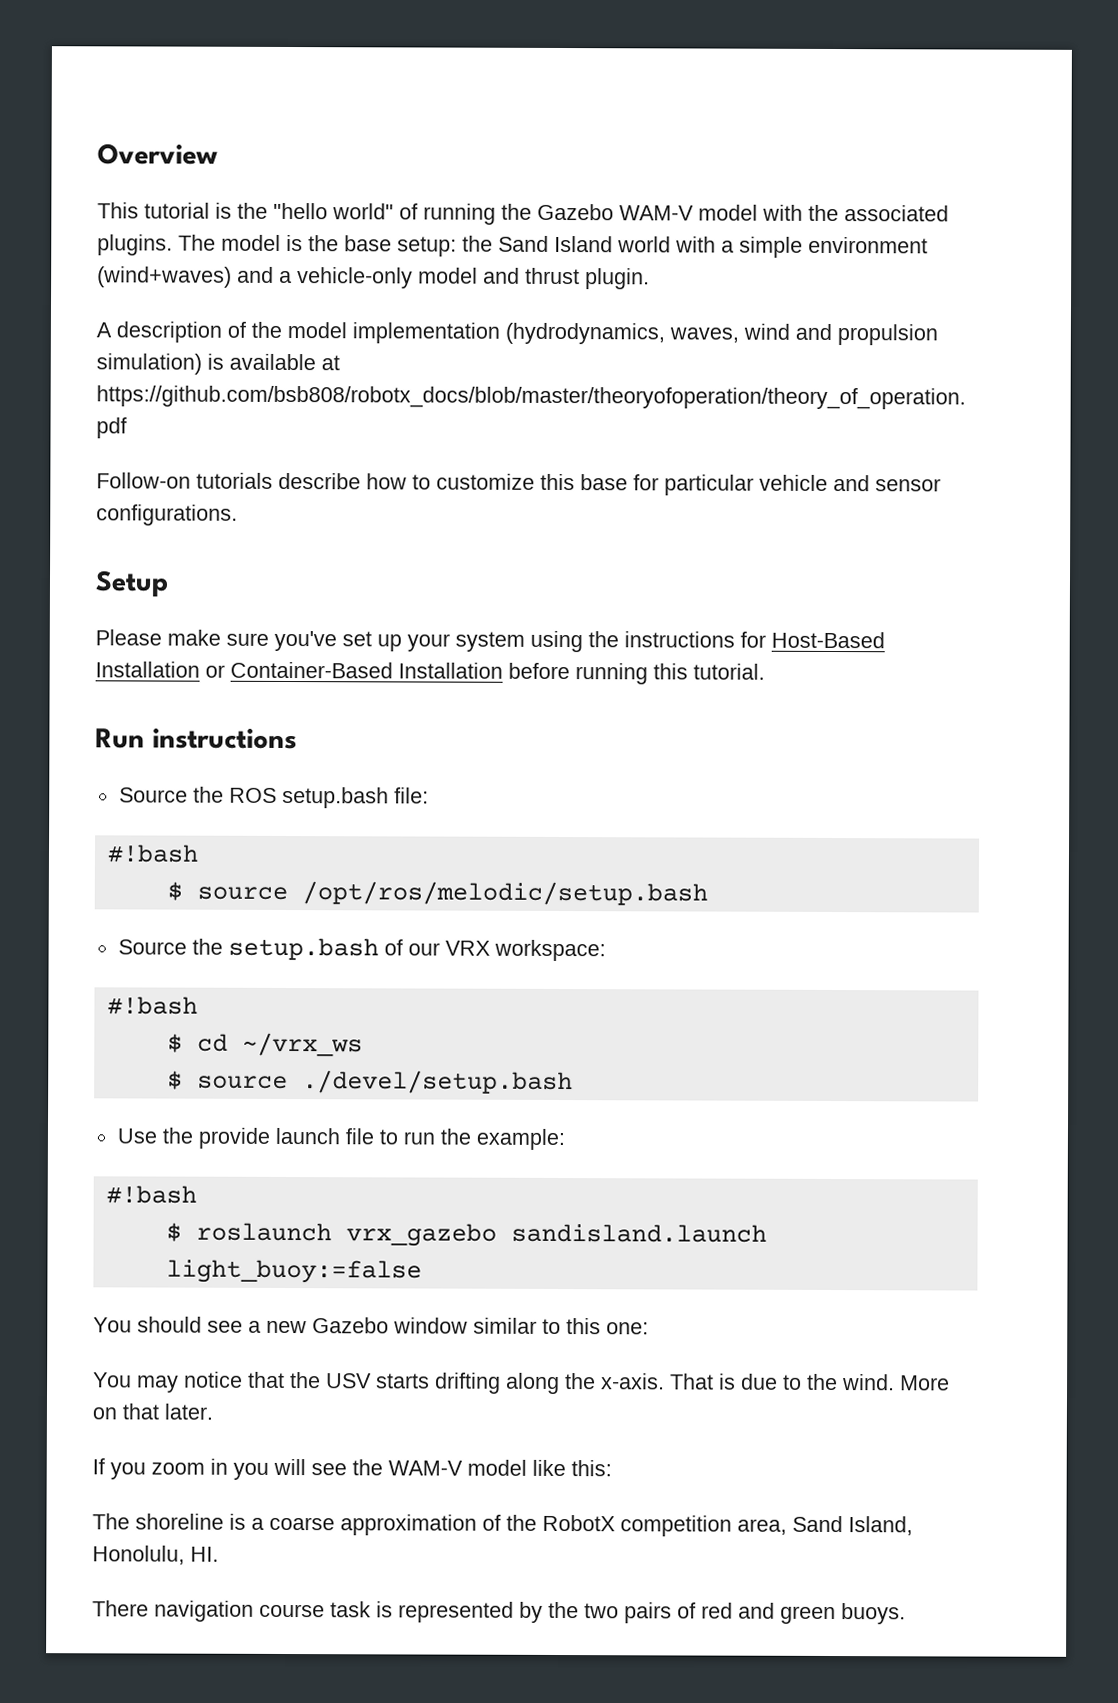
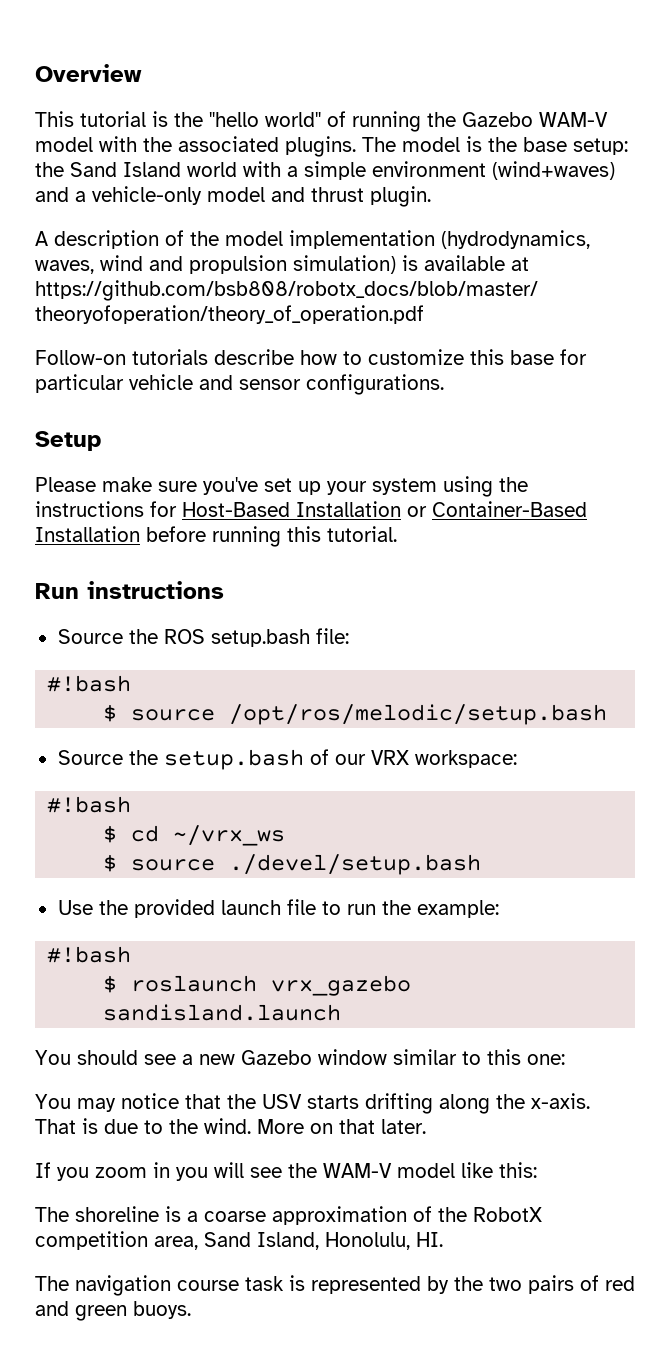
- Use the provide launch file to run the example:
+ Use the provided launch file to run the example:
- $ roslaunch vrx_gazebo sandisland.launch light_buoy:=false
+ $ roslaunch vrx_gazebo sandisland.launch
- There navigation course task is represented by the two pairs of red and green buoys.
+ The navigation course task is represented by the two pairs of red and green buoys.

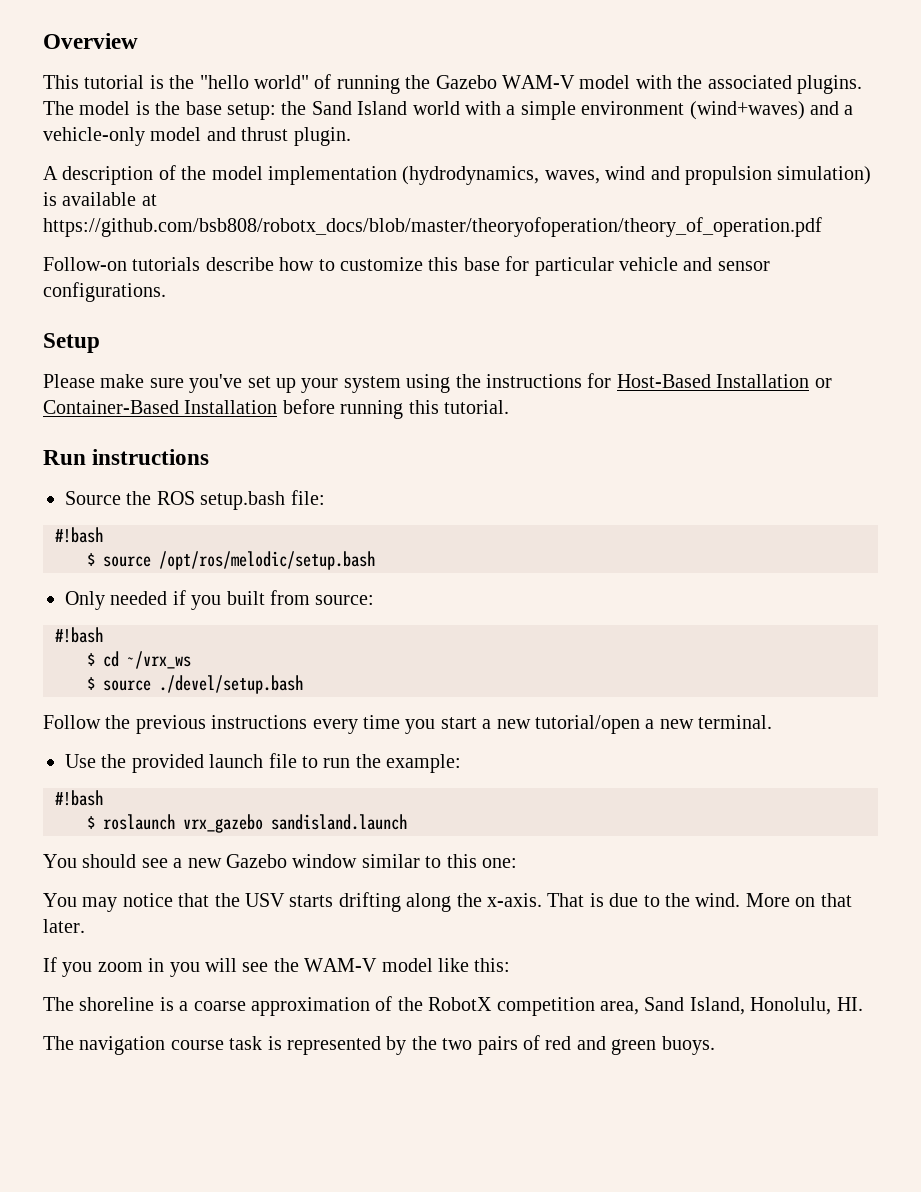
- Source the setup.bash of our VRX workspace:
+ Only needed if you built from source:
+ Follow the previous instructions every time you start a new tutorial/open a new terminal.

